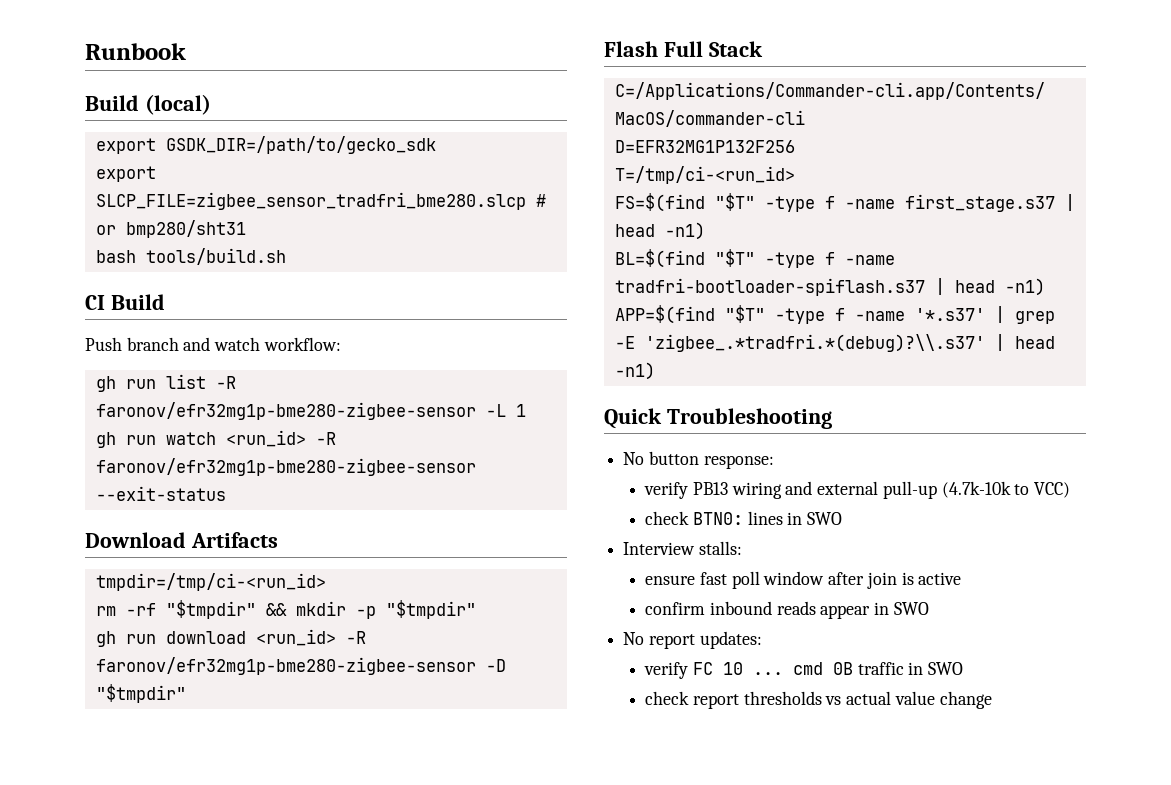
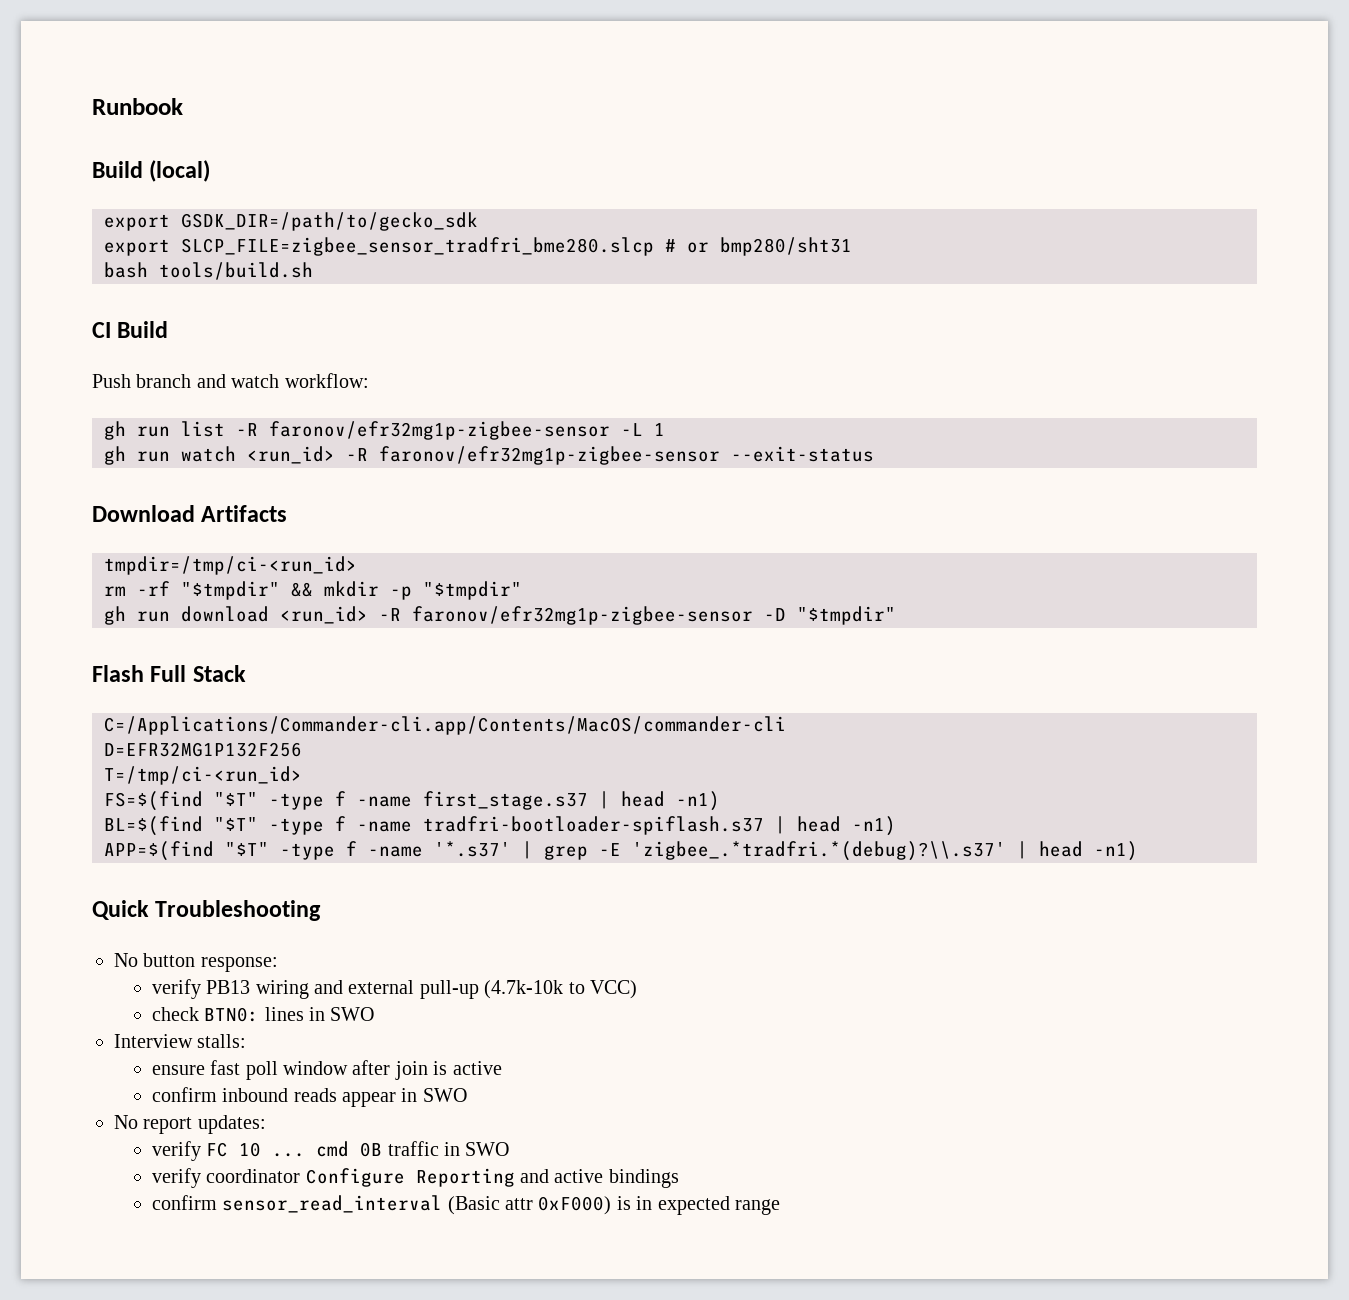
- gh run list -R faronov/efr32mg1p-bme280-zigbee-sensor -L 1
+ gh run list -R faronov/efr32mg1p-zigbee-sensor -L 1
- gh run watch <run_id> -R faronov/efr32mg1p-bme280-zigbee-sensor --exit-status
+ gh run watch <run_id> -R faronov/efr32mg1p-zigbee-sensor --exit-status
- gh run download <run_id> -R faronov/efr32mg1p-bme280-zigbee-sensor -D "$tmpdir"
+ gh run download <run_id> -R faronov/efr32mg1p-zigbee-sensor -D "$tmpdir"
- check report thresholds vs actual value change
+ verify coordinator Configure Reporting and active bindings
+ confirm sensor_read_interval (Basic attr 0xF000) is in expected range

